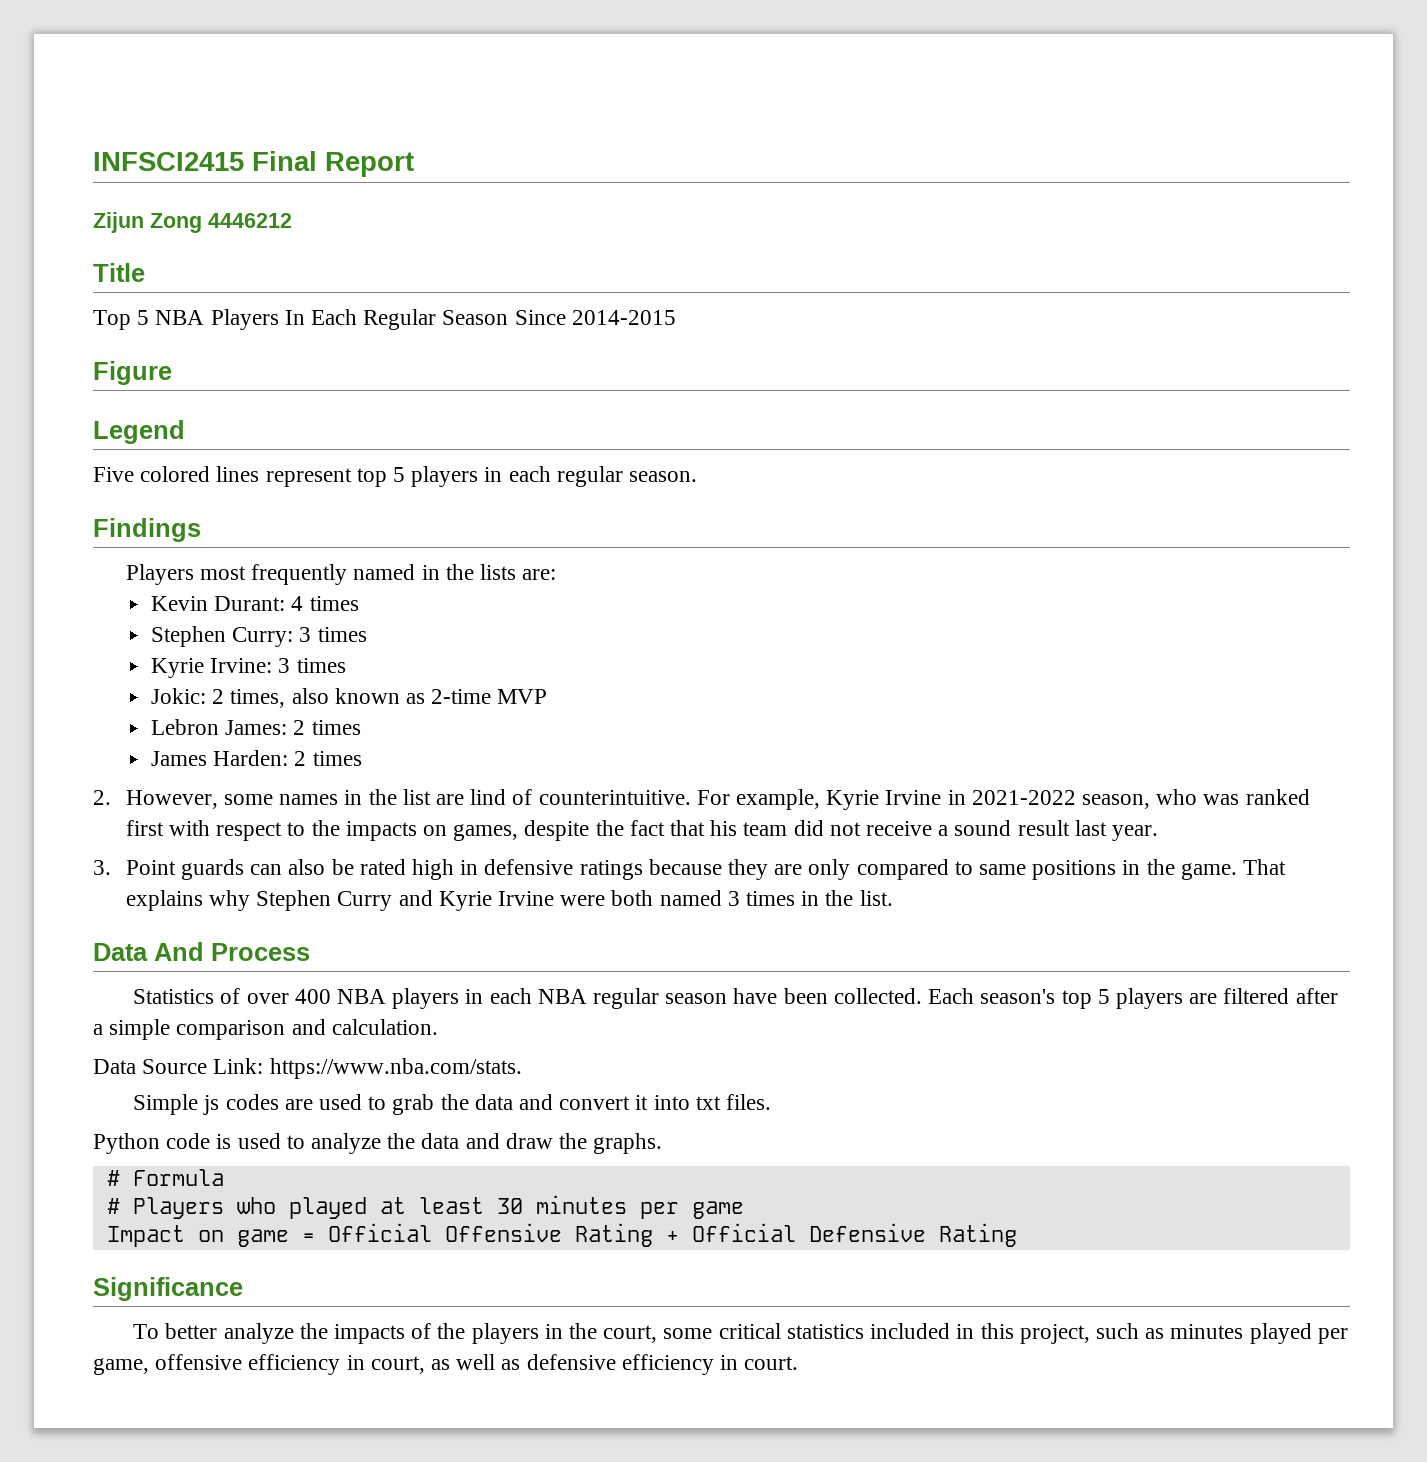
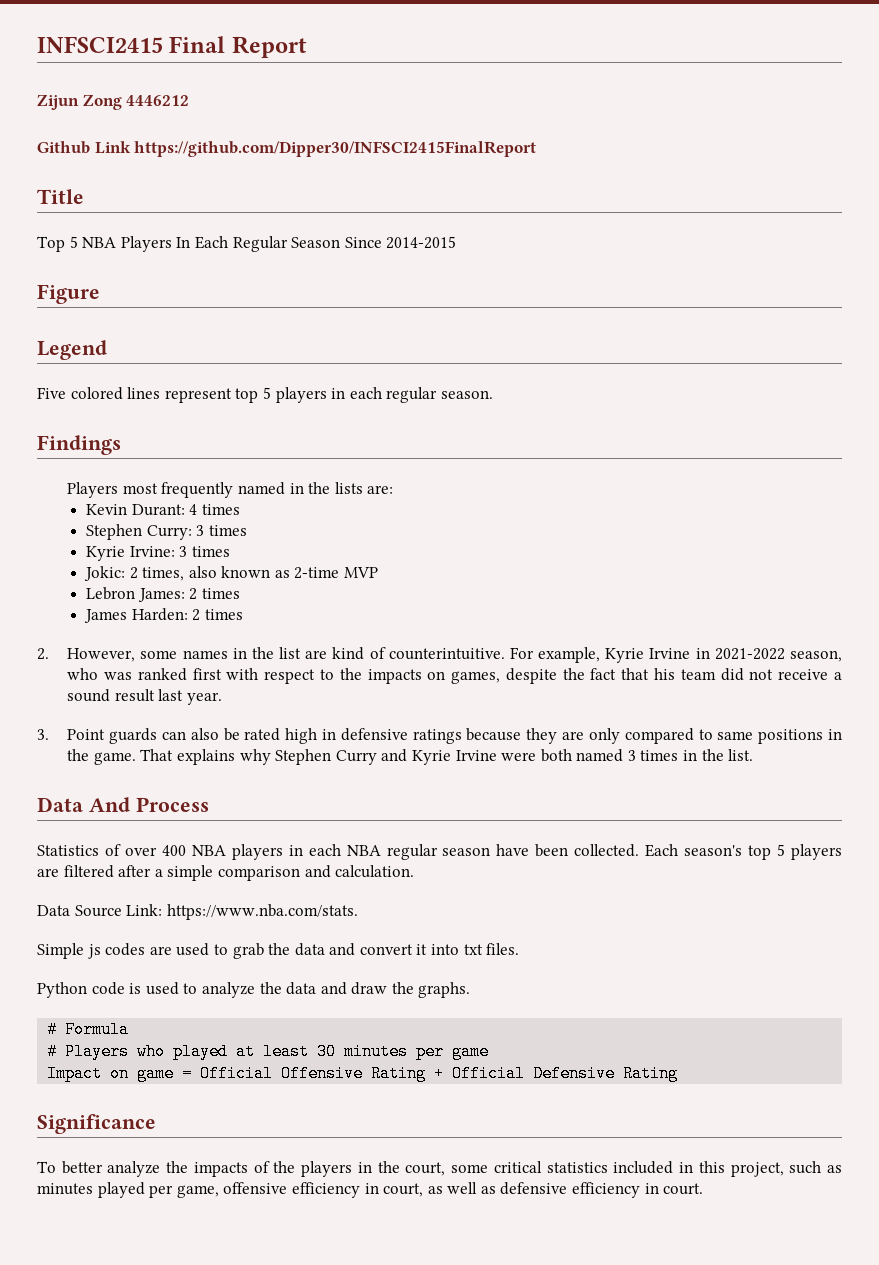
+ Github Link https://github.com/Dipper30/INFSCI2415FinalReport
- 2. However, some names in the list are lind of counterintuitive.
+ 2. However, some names in the list are kind of counterintuitive.

